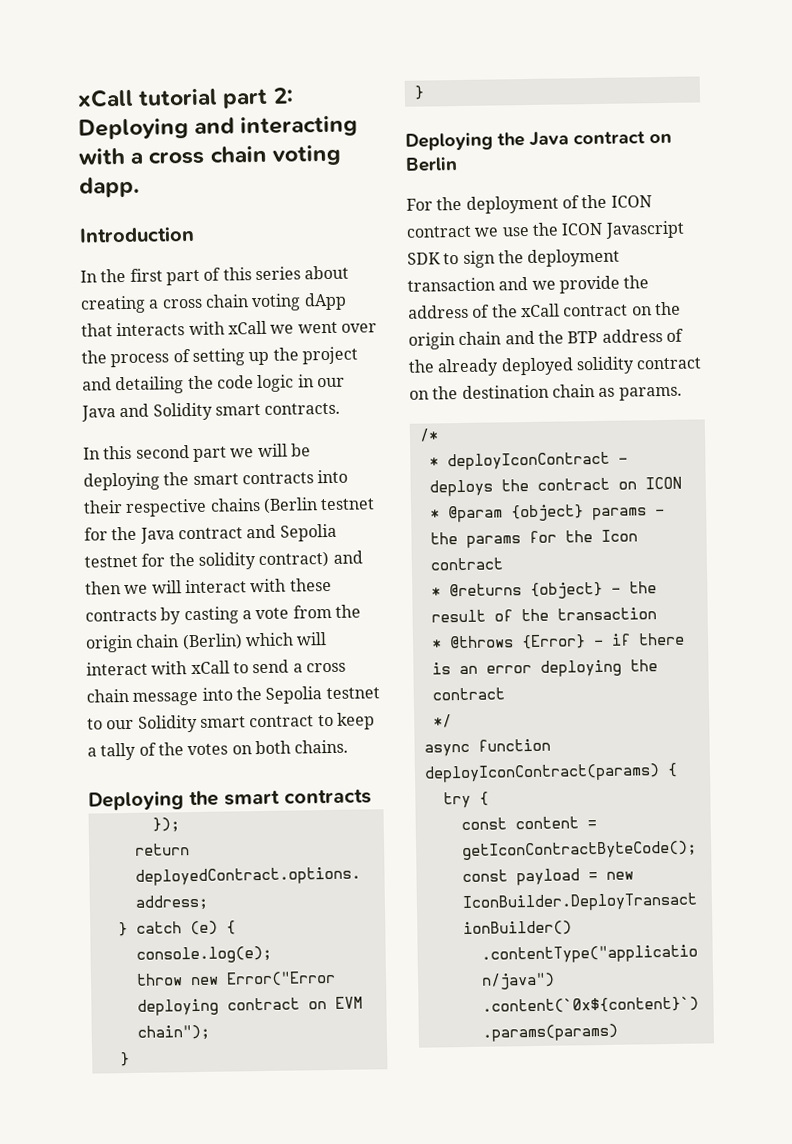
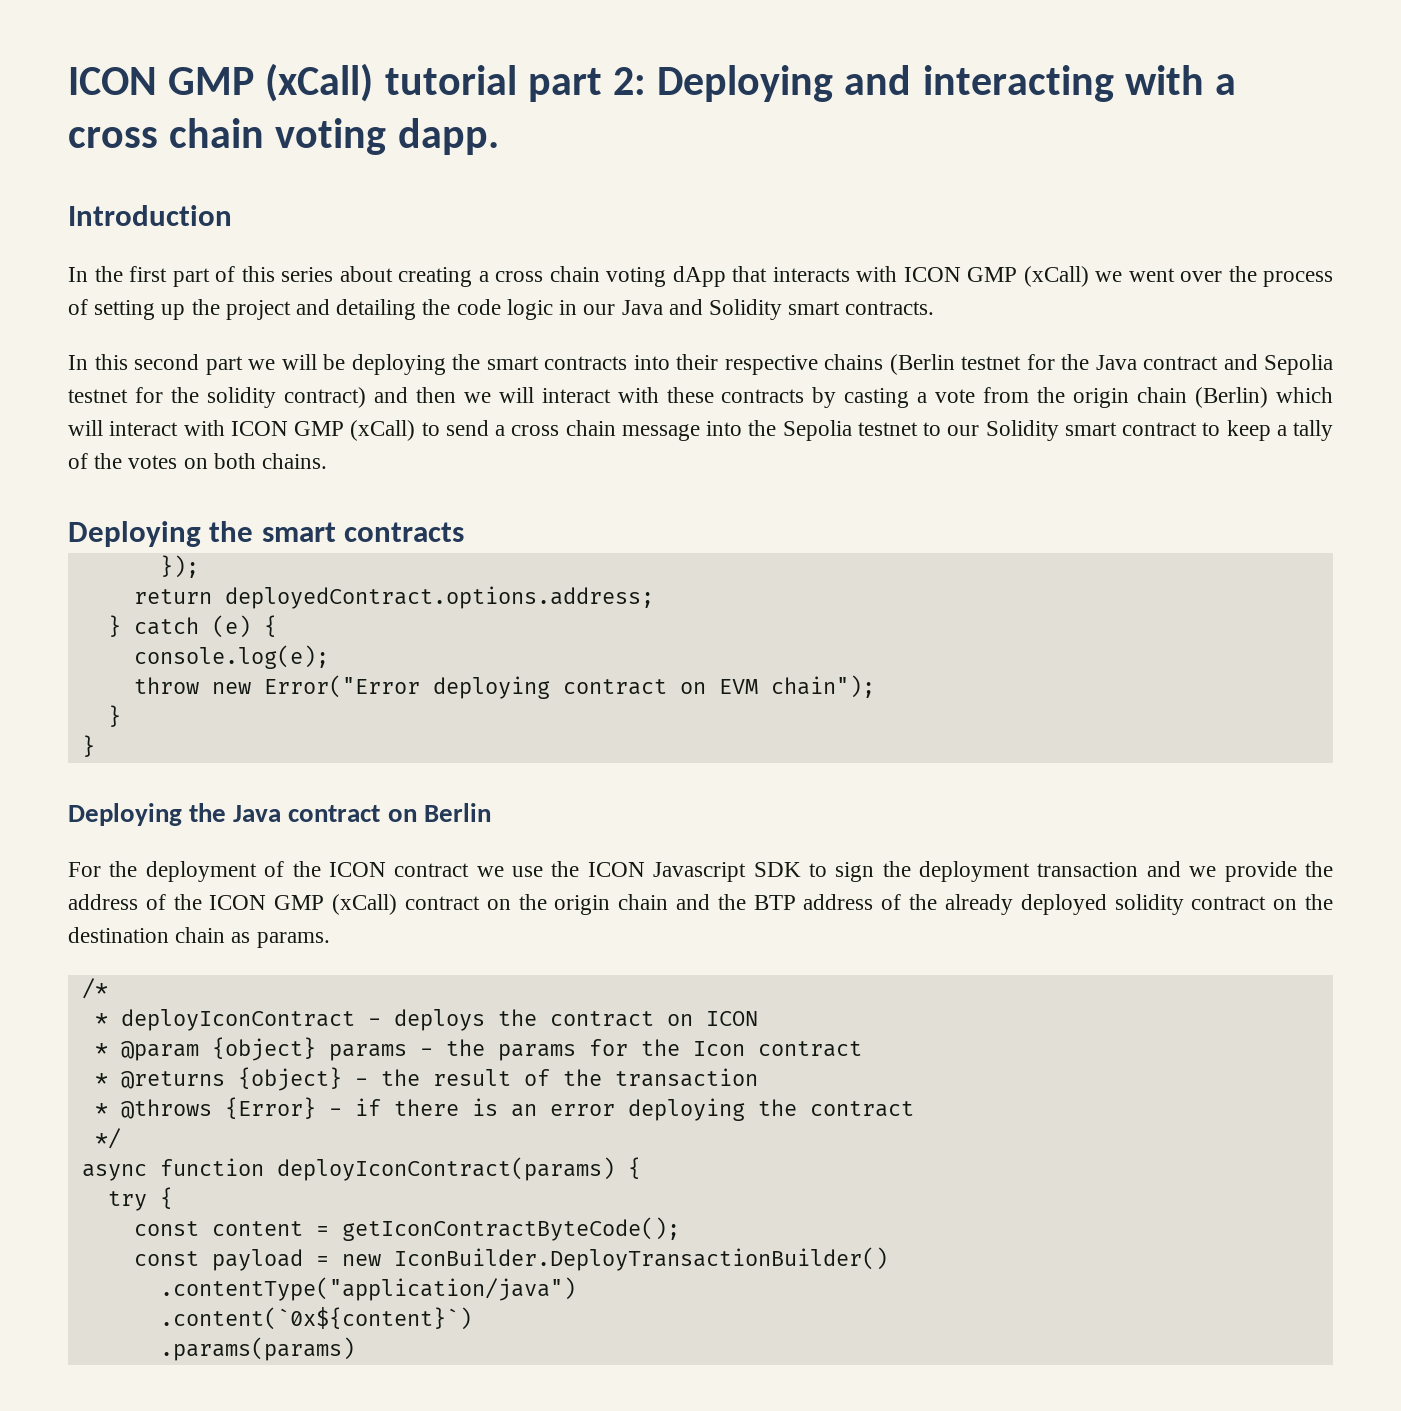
- xCall tutorial part 2: Deploying and interacting with a cross chain voting dapp.
+ ICON GMP (xCall) tutorial part 2: Deploying and interacting with a cross chain voting dapp.
- In the first part of this series about creating a cross chain voting dApp that interacts with xCall we went over the process of setting up the project and detailing the code logic in our Java and Solidity smart contracts.
+ In the first part of this series about creating a cross chain voting dApp that interacts with ICON GMP (xCall) we went over the process of setting up the project and detailing the code logic in our Java and Solidity smart contracts.
- In this second part we will be deploying the smart contracts into their respective chains (Berlin testnet for the Java contract and Sepolia testnet for the solidity contract) and then we will interact with these contracts by casting a vote from the origin chain (Berlin) which will interact with xCall to send a cross chain message into the Sepolia testnet to our Solidity smart contract to keep a tally of the votes on both chains.
+ In this second part we will be deploying the smart contracts into their respective chains (Berlin testnet for the Java contract and Sepolia testnet for the solidity contract) and then we will interact with these contracts by casting a vote from the origin chain (Berlin) which will interact with ICON GMP (xCall) to send a cross chain message into the Sepolia testnet to our Solidity smart contract to keep a tally of the votes on both chains.
- For the deployment of the ICON contract we use the ICON Javascript SDK to sign the deployment transaction and we provide the address of the xCall contract on the origin chain and the BTP address of the already deployed solidity contract on the destination chain as params.
+ For the deployment of the ICON contract we use the ICON Javascript SDK to sign the deployment transaction and we provide the address of the ICON GMP (xCall) contract on the origin chain and the BTP address of the already deployed solidity contract on the destination chain as params.

